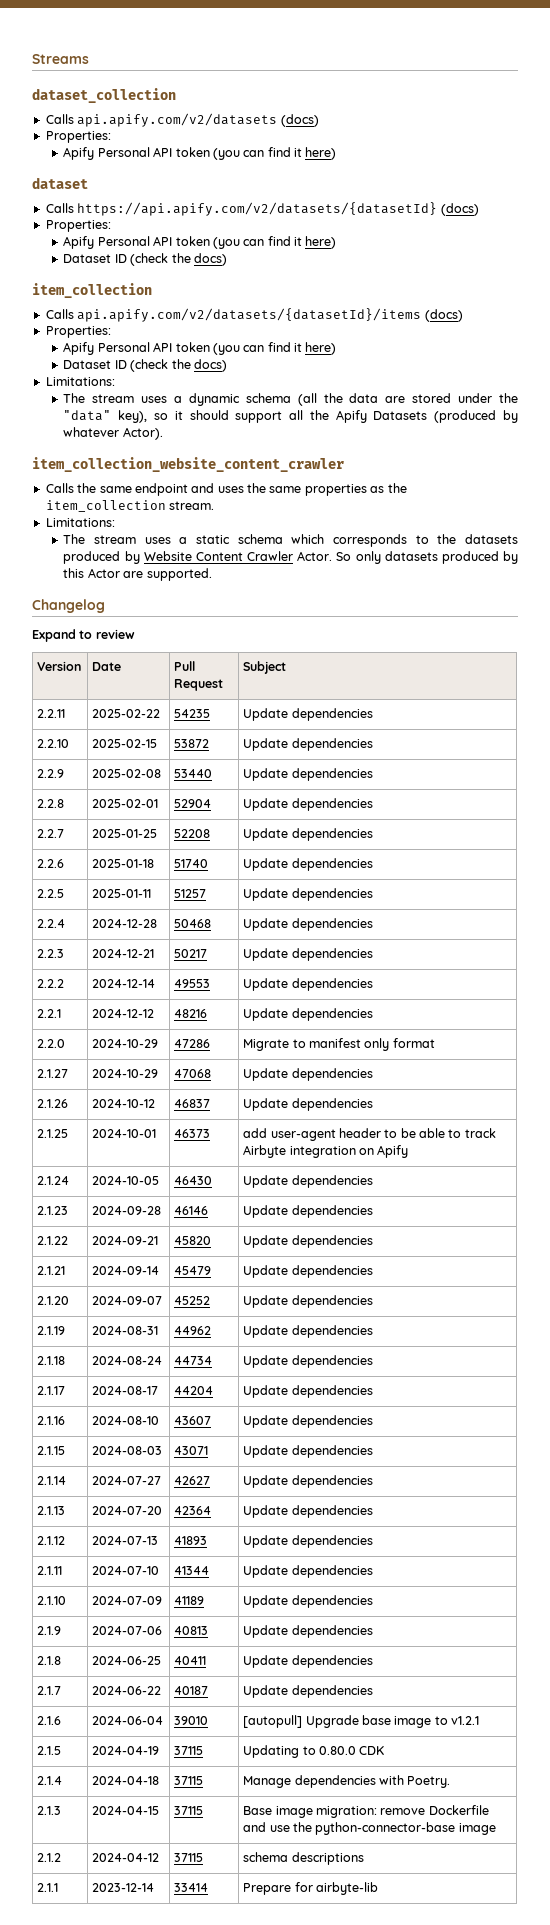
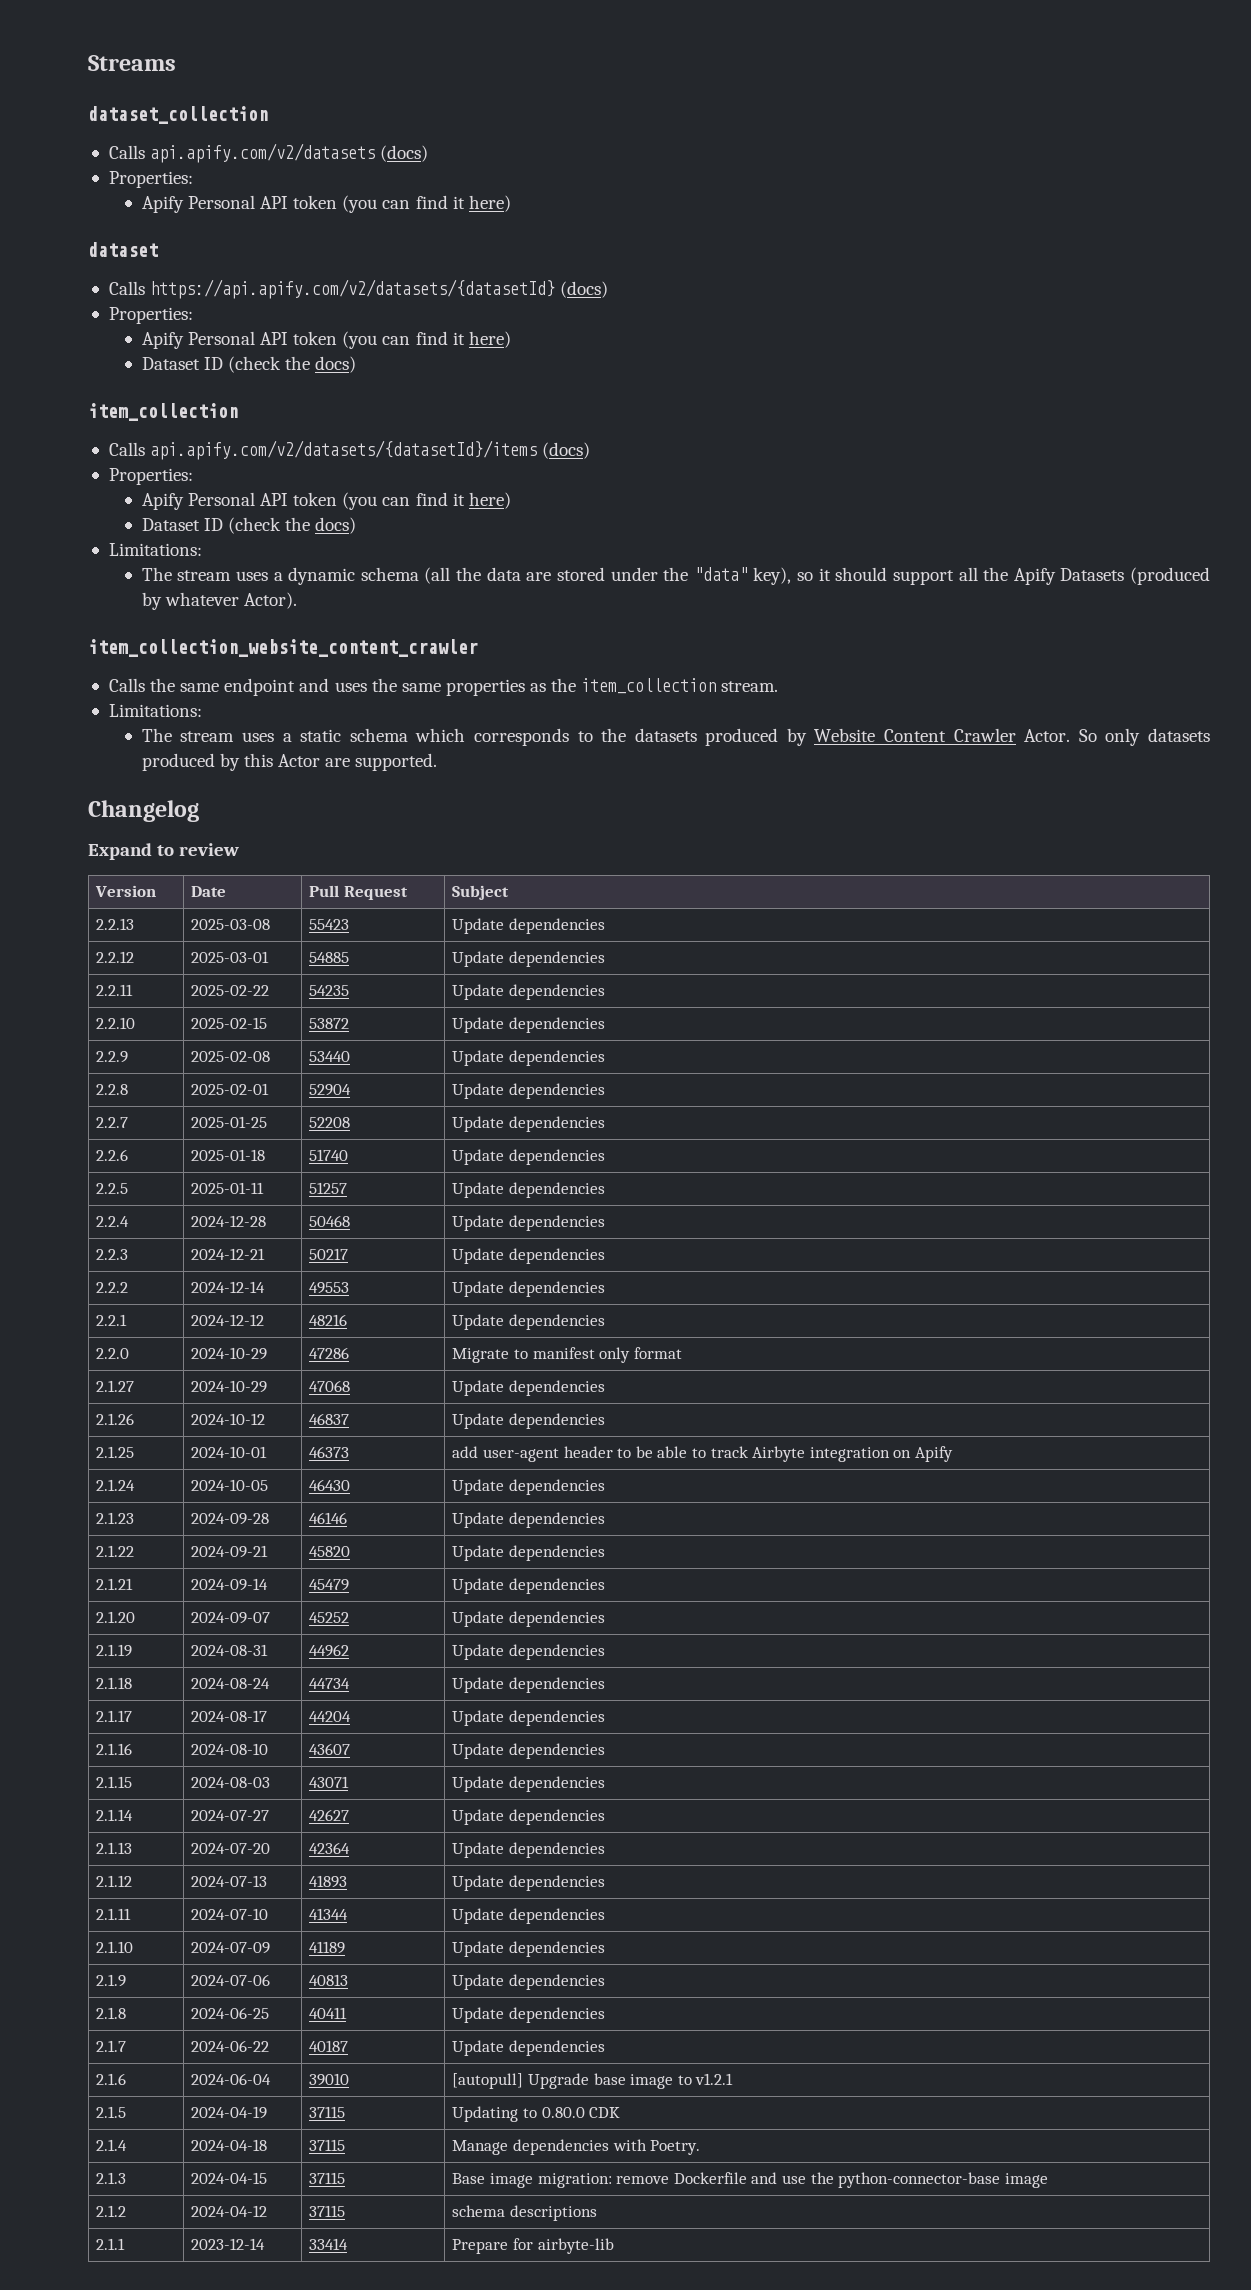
+ 2.2.13 | 2025-03-08 | 55423 | Update dependencies
+ 2.2.12 | 2025-03-01 | 54885 | Update dependencies

